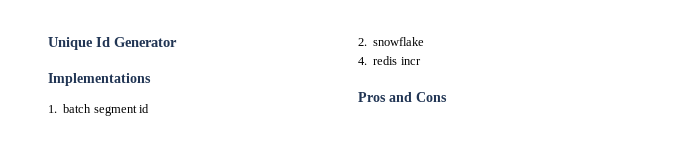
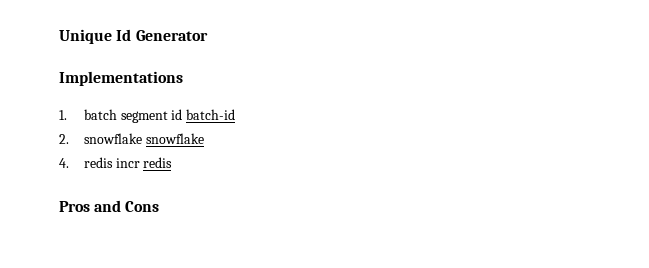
- 1. batch segment id
+ 1. batch segment id batch-id
- 2. snowflake
+ 2. snowflake snowflake
- 4. redis incr
+ 4. redis incr redis

